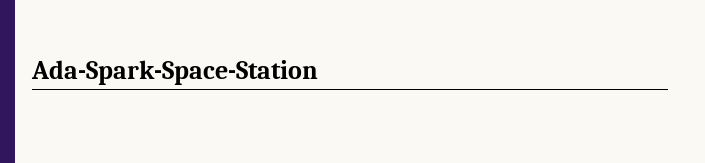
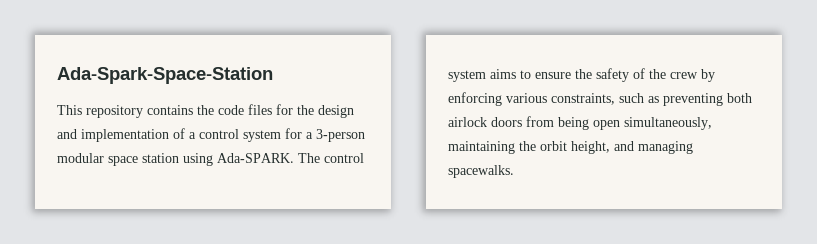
+ This repository contains the code files for the design and implementation of a control system for a 3-person modular space station using Ada-SPARK. The control system aims to ensure the safety of the crew by enforcing various constraints, such as preventing both airlock doors from being open simultaneously, maintaining the orbit height, and managing spacewalks.

